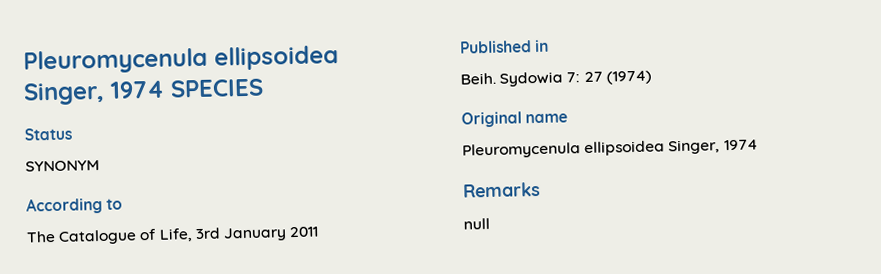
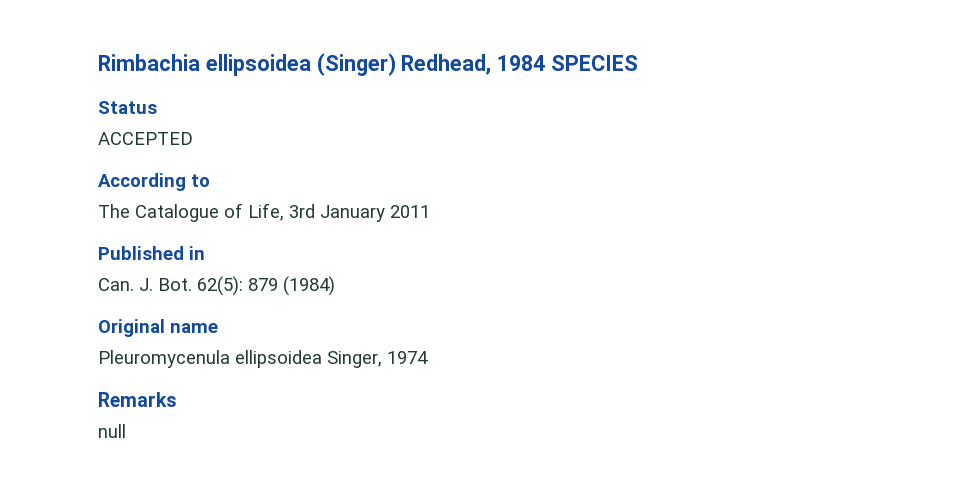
- Pleuromycenula ellipsoidea Singer, 1974 SPECIES
+ Rimbachia ellipsoidea (Singer) Redhead, 1984 SPECIES
- SYNONYM
+ ACCEPTED
- Beih. Sydowia 7: 27 (1974)
+ Can. J. Bot. 62(5): 879 (1984)

